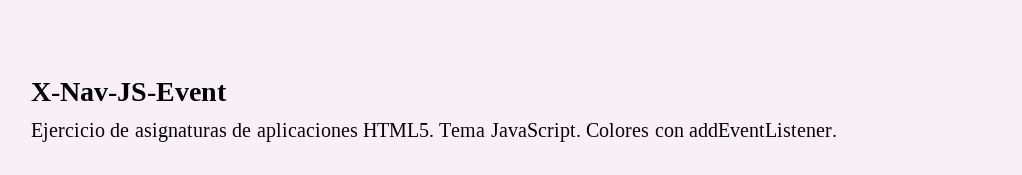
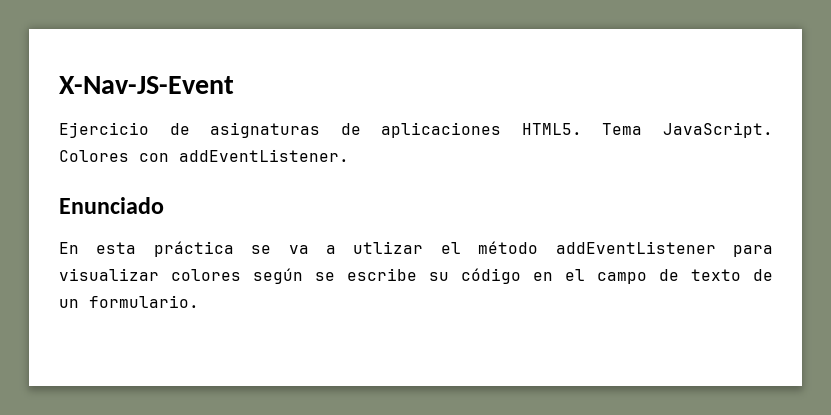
+ Enunciado
+ En esta práctica se va a utlizar el método addEventListener para visualizar colores según se escribe su código en el campo de texto de un formulario.

